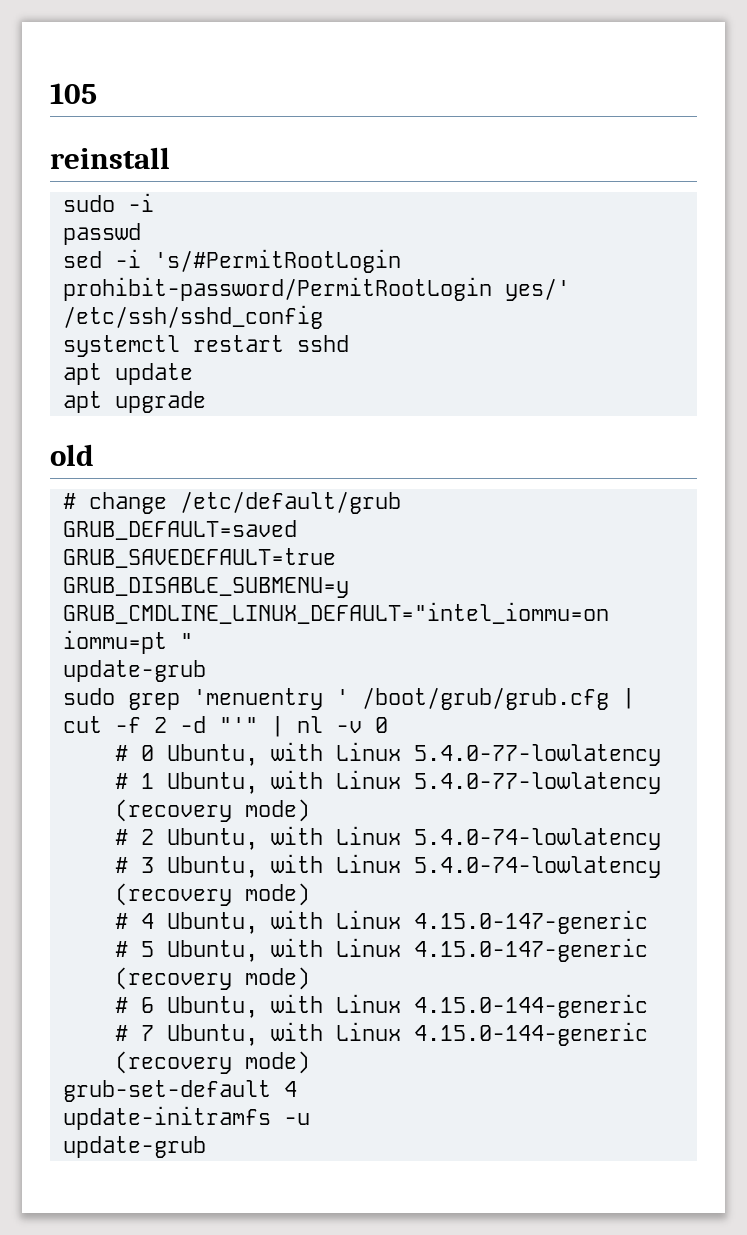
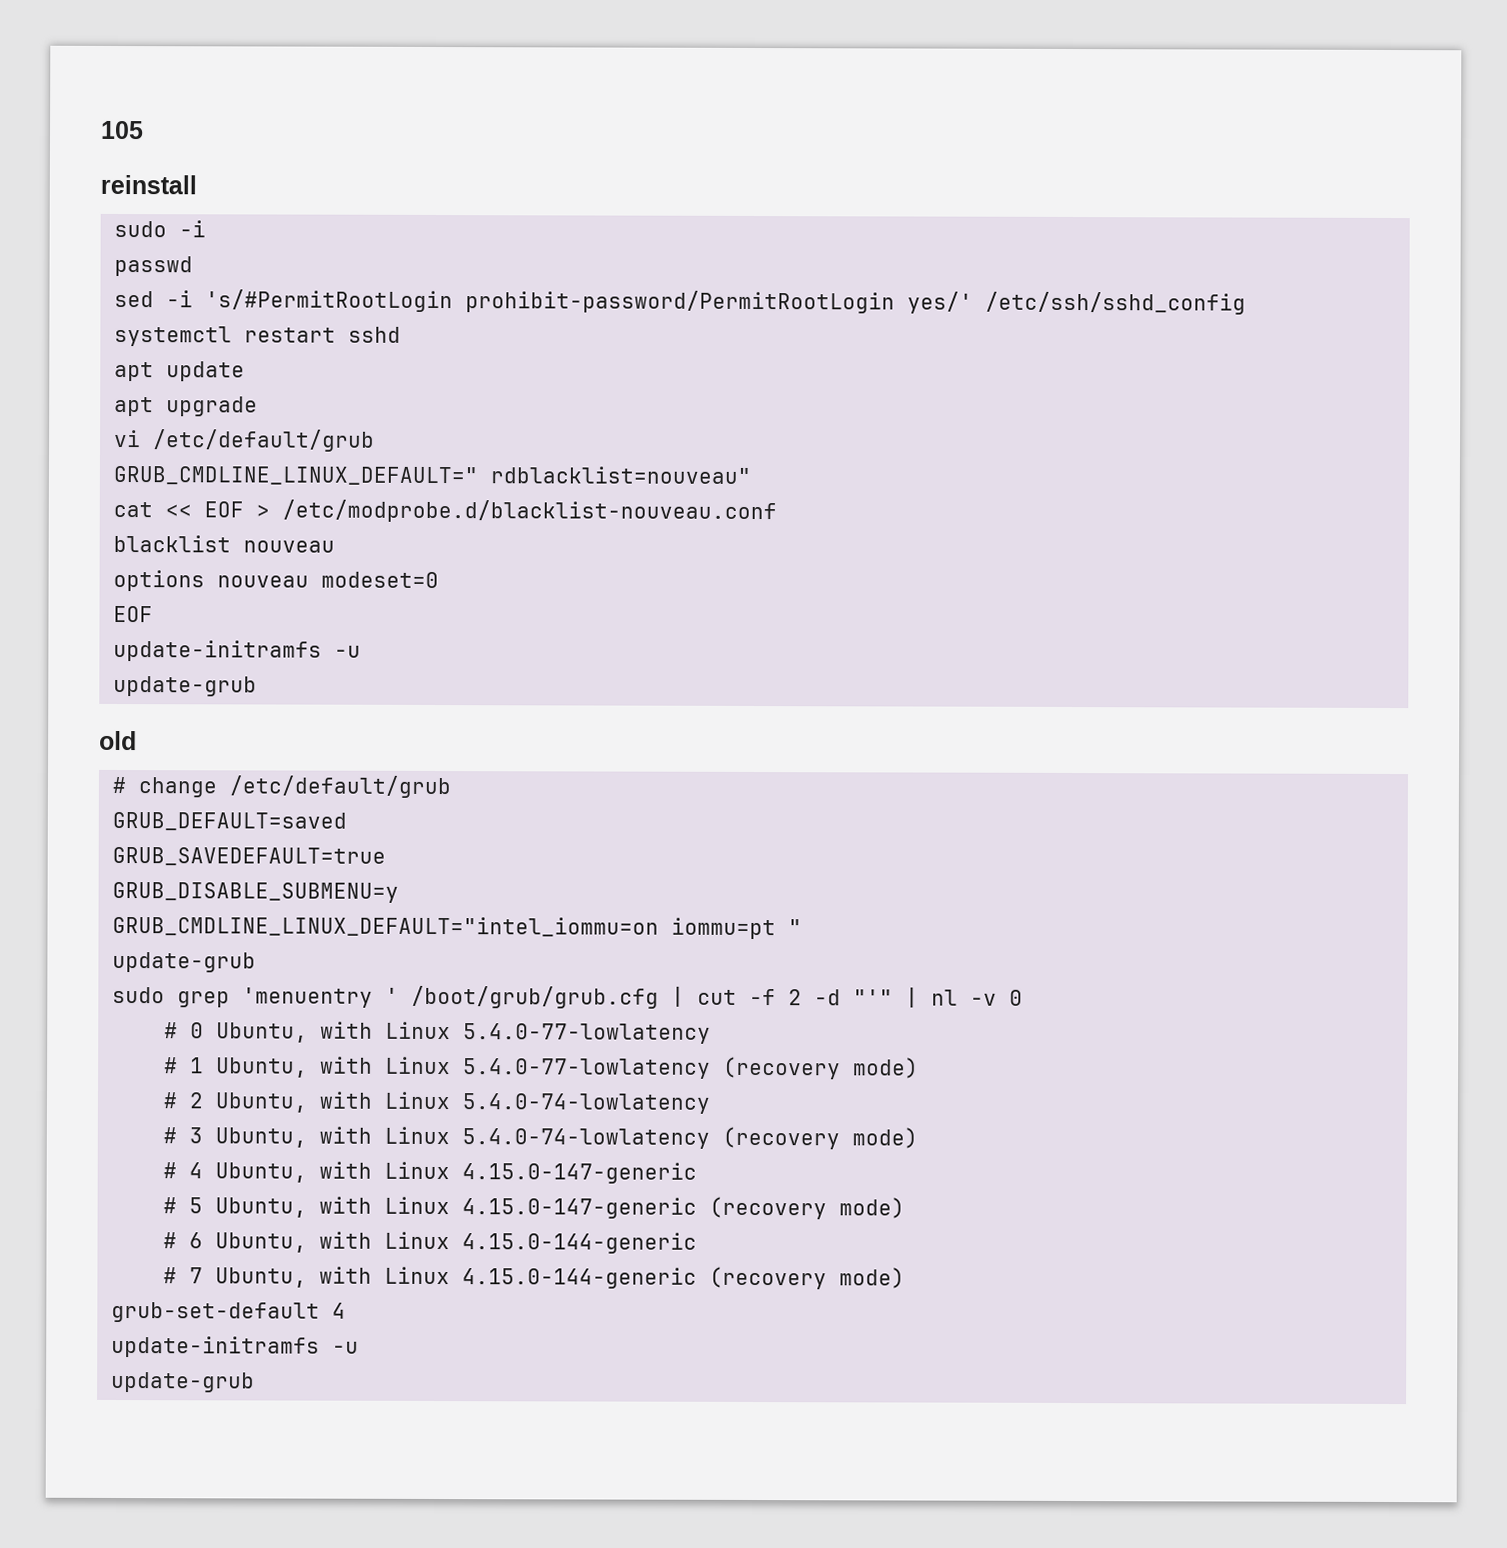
+ vi /etc/default/grub
+ GRUB_CMDLINE_LINUX_DEFAULT=" rdblacklist=nouveau"
+ cat << EOF > /etc/modprobe.d/blacklist-nouveau.conf
+ blacklist nouveau
+ options nouveau modeset=0
+ EOF
+ update-initramfs -u
+ update-grub

